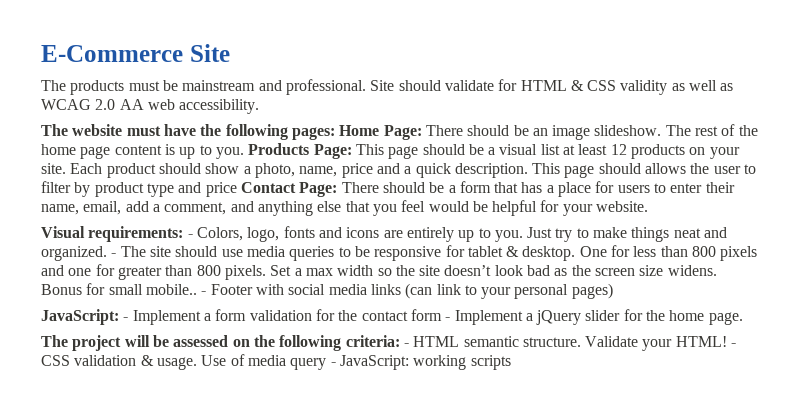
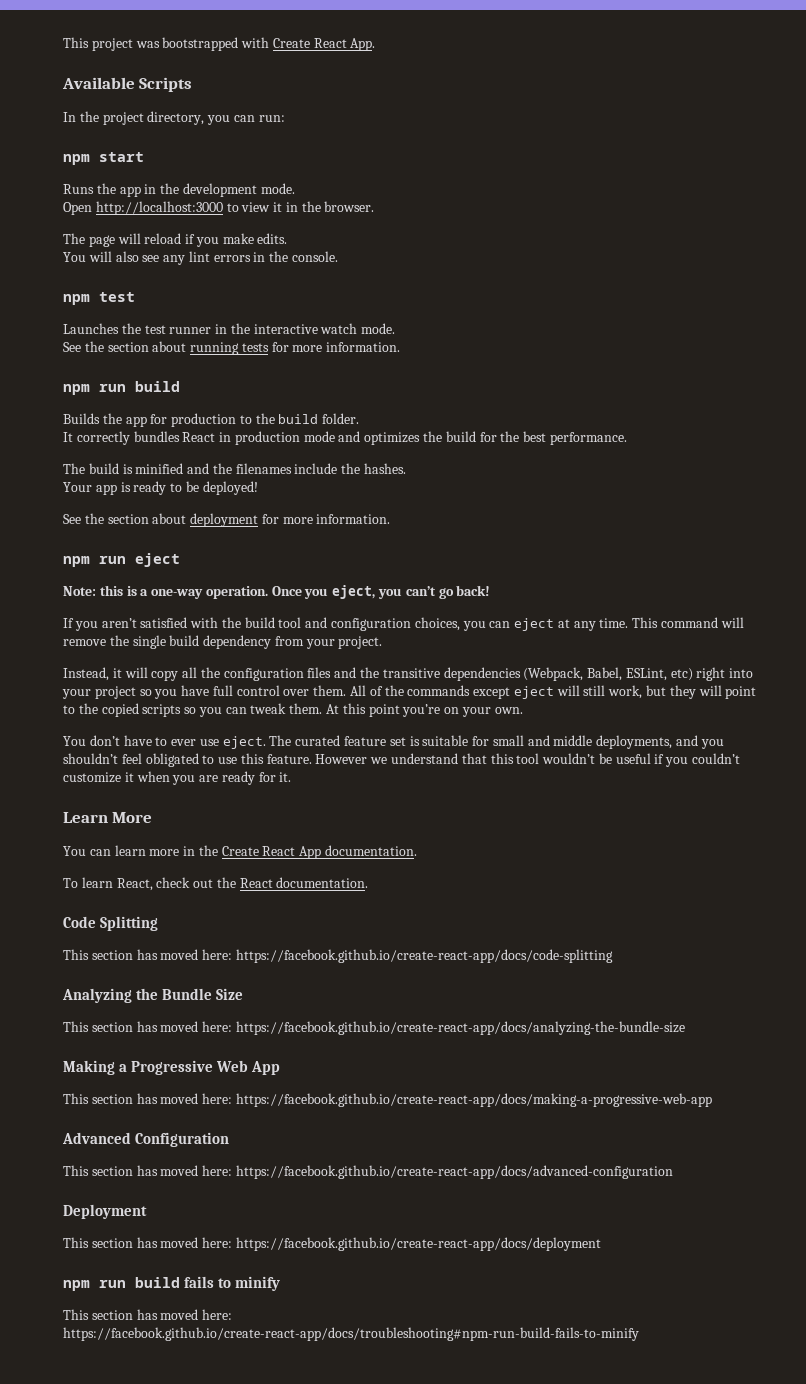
- E-Commerce Site
- The products must be mainstream and professional. Site should validate for HTML & CSS validity as well as WCAG 2.0 AA web accessibility.
- The website must have the following pages: Home Page: There should be an image slideshow. The rest of the home page content is up to you. Products Page: This page should be a visual list at least 12 products on your site. Each product should show a photo, name, price and a quick description. This page should allows the user to filter by product type and price Contact Page: There should be a form that has a place for users to enter their name, email, add a comment, and anything else that you feel would be helpful for your website.
- Visual requirements: - Colors, logo, fonts and icons are entirely up to you. Just try to make things neat and organized. - The site should use media queries to be responsive for tablet & desktop. One for less than 800 pixels and one for greater than 800 pixels. Set a max width so the site doesn’t look bad as the screen size widens. Bonus for small mobile.. - Footer with social media links (can link to your personal pages)
- JavaScript: - Implement a form validation for the contact form - Implement a jQuery slider for the home page.
- The project will be assessed on the following criteria: - HTML semantic structure. Validate your HTML! - CSS validation & usage. Use of media query - JavaScript: working scripts
+ This project was bootstrapped with Create React App.
+ Available Scripts
+ In the project directory, you can run:
+ npm start
+ Runs the app in the development mode.
+ Open http://localhost:3000 to view it in the browser.
+ The page will reload if you make edits.
+ You will also see any lint errors in the console.
+ npm test
+ Launches the test runner in the interactive watch mode.
+ See the section about running tests for more information.
+ npm run build
+ Builds the app for production to the build folder.
+ It correctly bundles React in production mode and optimizes the build for the best performance.
+ The build is minified and the filenames include the hashes.
+ Your app is ready to be deployed!
+ See the section about deployment for more information.
+ npm run eject
+ Note: this is a one-way operation. Once you eject, you can’t go back!
+ If you aren’t satisfied with the build tool and configuration choices, you can eject at any time. This command will remove the single build dependency from your project.
+ Instead, it will copy all the configuration files and the transitive dependencies (Webpack, Babel, ESLint, etc) right into your project so you have full control over them. All of the commands except eject will still work, but they will point to the copied scripts so you can tweak them. At this point you’re on your own.
+ You don’t have to ever use eject. The curated feature set is suitable for small and middle deployments, and you shouldn’t feel obligated to use this feature. However we understand that this tool wouldn’t be useful if you couldn’t customize it when you are ready for it.
+ Learn More
+ You can learn more in the Create React App documentation.
+ To learn React, check out the React documentation.
+ Code Splitting
+ This section has moved here: https://facebook.github.io/create-react-app/docs/code-splitting
+ Analyzing the Bundle Size
+ This section has moved here: https://facebook.github.io/create-react-app/docs/analyzing-the-bundle-size
+ Making a Progressive Web App
+ This section has moved here: https://facebook.github.io/create-react-app/docs/making-a-progressive-web-app
+ Advanced Configuration
+ This section has moved here: https://facebook.github.io/create-react-app/docs/advanced-configuration
+ Deployment
+ This section has moved here: https://facebook.github.io/create-react-app/docs/deployment
+ npm run build fails to minify
+ This section has moved here: https://facebook.github.io/create-react-app/docs/troubleshooting#npm-run-build-fails-to-minify

